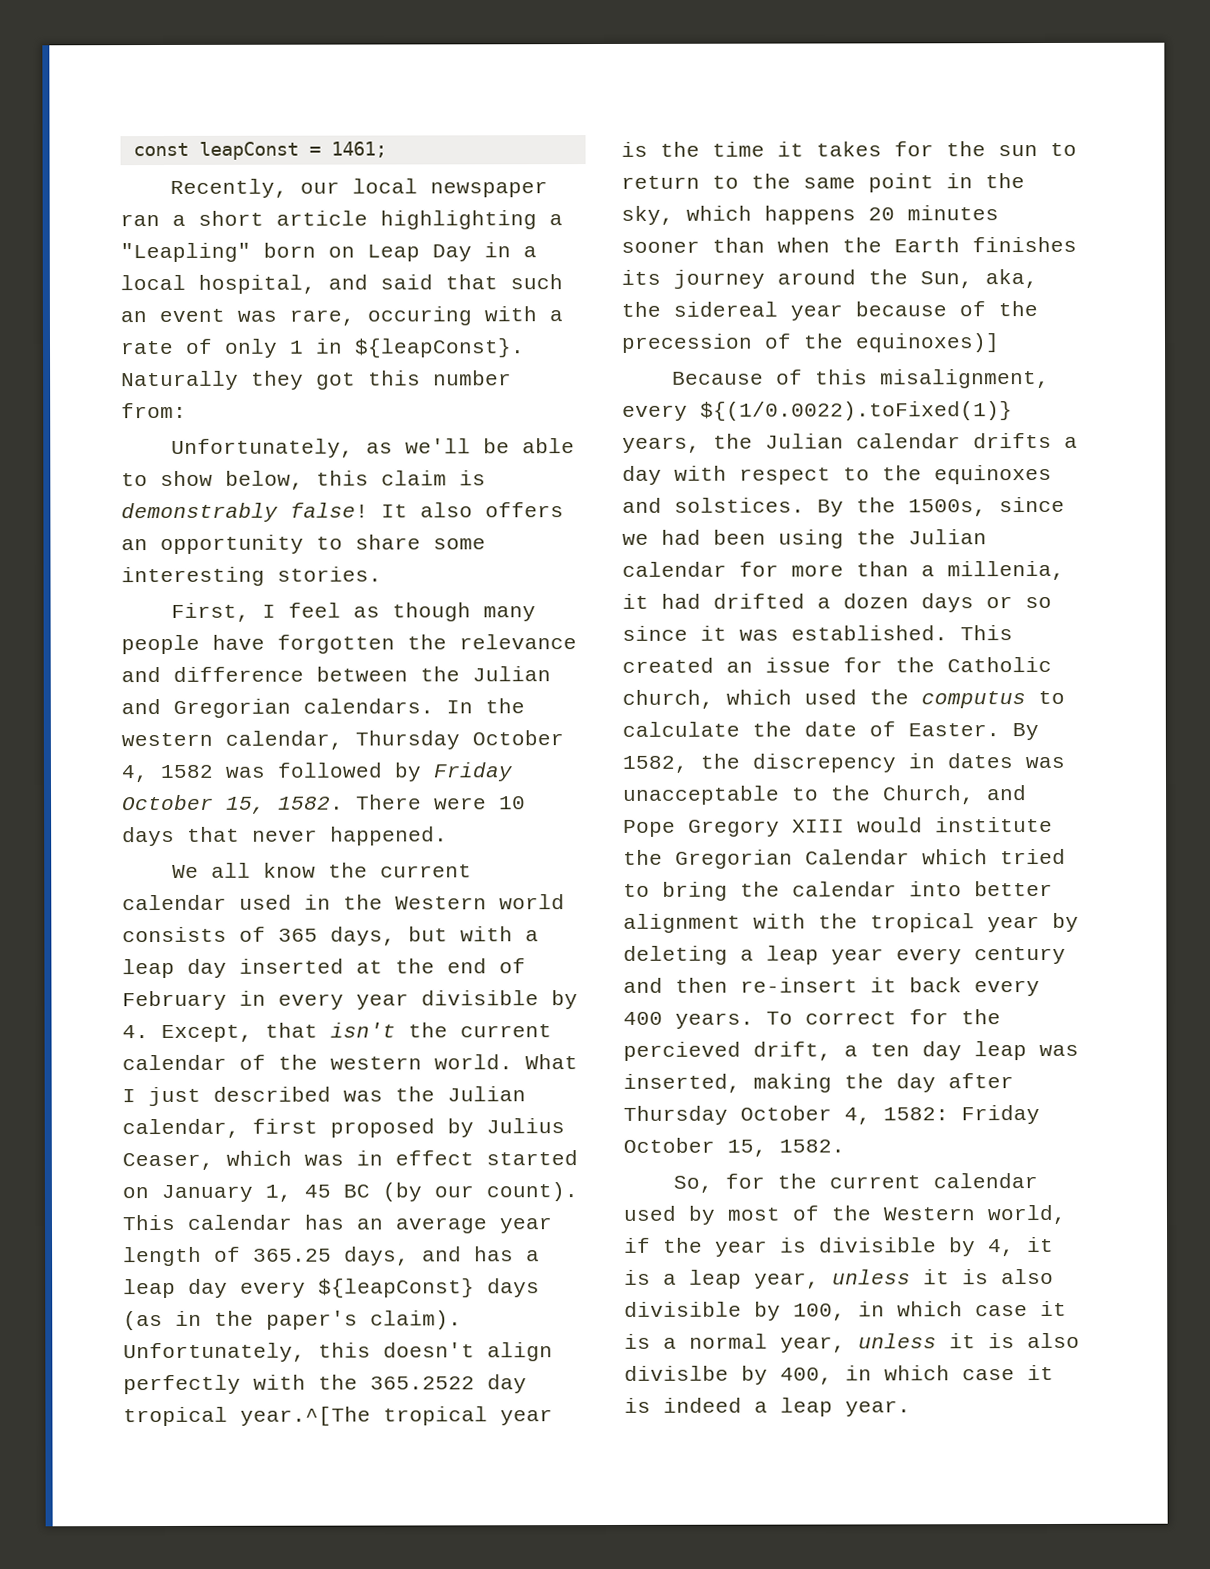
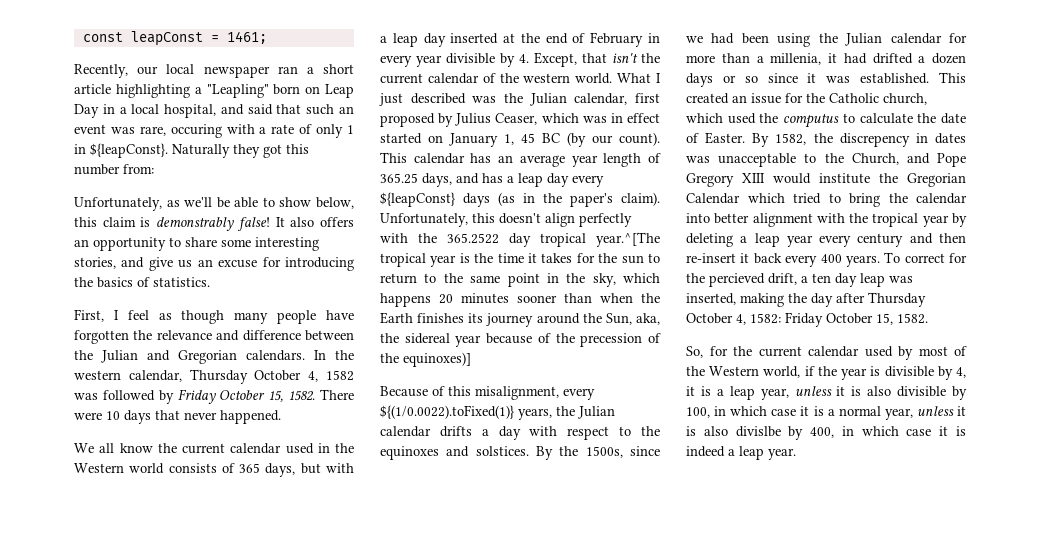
- It also offers an opportunity to share some interesting stories.
+ It also offers an opportunity to share some interesting stories, and give us an excuse for introducing the basics of statistics.

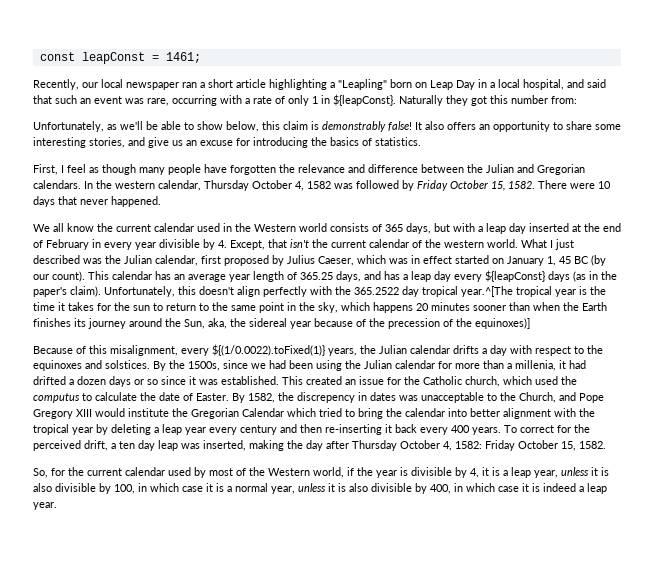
- Recently, our local newspaper ran a short article highlighting a "Leapling" born on Leap Day in a local hospital, and said that such an event was rare, occuring with a rate of only 1 in ${leapConst}.
+ Recently, our local newspaper ran a short article highlighting a "Leapling" born on Leap Day in a local hospital, and said that such an event was rare, occurring with a rate of only 1 in ${leapConst}.
- What I just described was the Julian calendar, first proposed by Julius Ceaser, which was in effect started on January 1, 45 BC (by our count).
+ What I just described was the Julian calendar, first proposed by Julius Caeser, which was in effect started on January 1, 45 BC (by our count).
- By 1582, the discrepency in dates was unacceptable to the Church, and Pope Gregory XIII would institute the Gregorian Calendar which tried to bring the calendar into better alignment with the tropical year by deleting a leap year every century and then re-insert it back every 400 years.
+ By 1582, the discrepency in dates was unacceptable to the Church, and Pope Gregory XIII would institute the Gregorian Calendar which tried to bring the calendar into better alignment with the tropical year by deleting a leap year every century and then re-inserting it back every 400 years.
- To correct for the percieved drift, a ten day leap was inserted, making the day after Thursday October 4, 1582: Friday October 15, 1582.
+ To correct for the perceived drift, a ten day leap was inserted, making the day after Thursday October 4, 1582: Friday October 15, 1582.
- So, for the current calendar used by most of the Western world, if the year is divisible by 4, it is a leap year, unless it is also divisible by 100, in which case it is a normal year, unless it is also divislbe by 400, in which case it is indeed a leap year.
+ So, for the current calendar used by most of the Western world, if the year is divisible by 4, it is a leap year, unless it is also divisible by 100, in which case it is a normal year, unless it is also divisible by 400, in which case it is indeed a leap year.

